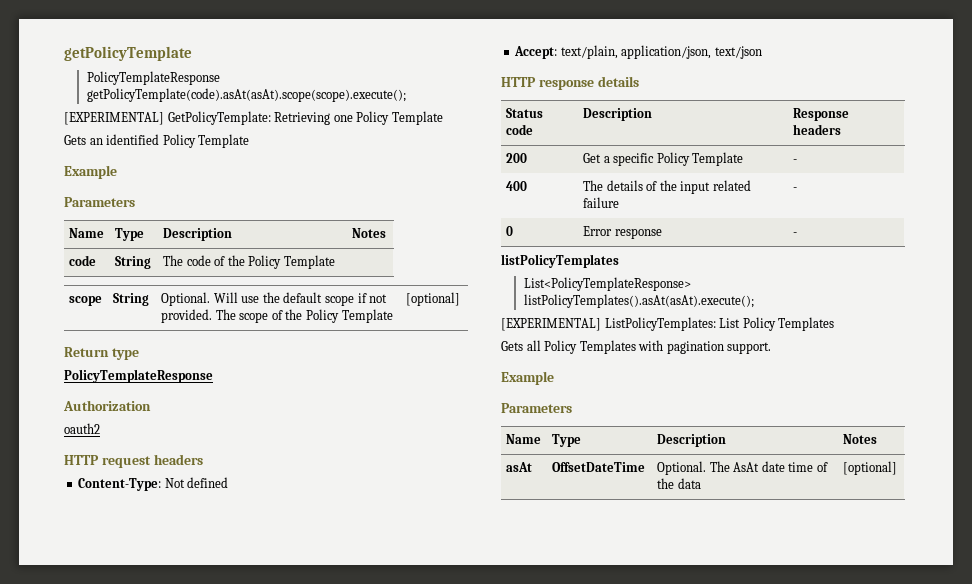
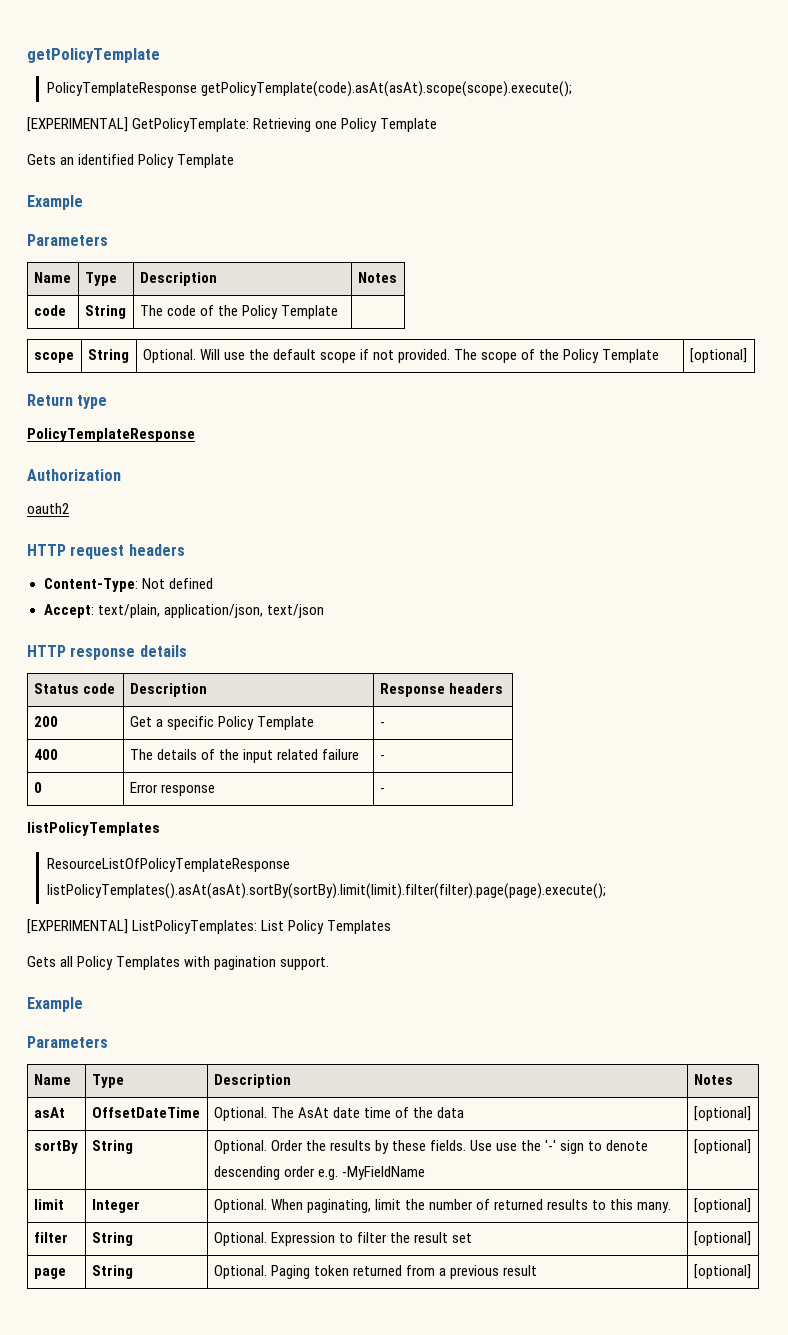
- List<PolicyTemplateResponse> listPolicyTemplates().asAt(asAt).execute();
+ ResourceListOfPolicyTemplateResponse listPolicyTemplates().asAt(asAt).sortBy(sortBy).limit(limit).filter(filter).page(page).execute();
+ sortBy | String | Optional. Order the results by these fields. Use use the '-' sign to denote descending order e.g. -MyFieldName | [optional]
+ limit | Integer | Optional. When paginating, limit the number of returned results to this many. | [optional]
+ filter | String | Optional. Expression to filter the result set | [optional]
+ page | String | Optional. Paging token returned from a previous result | [optional]

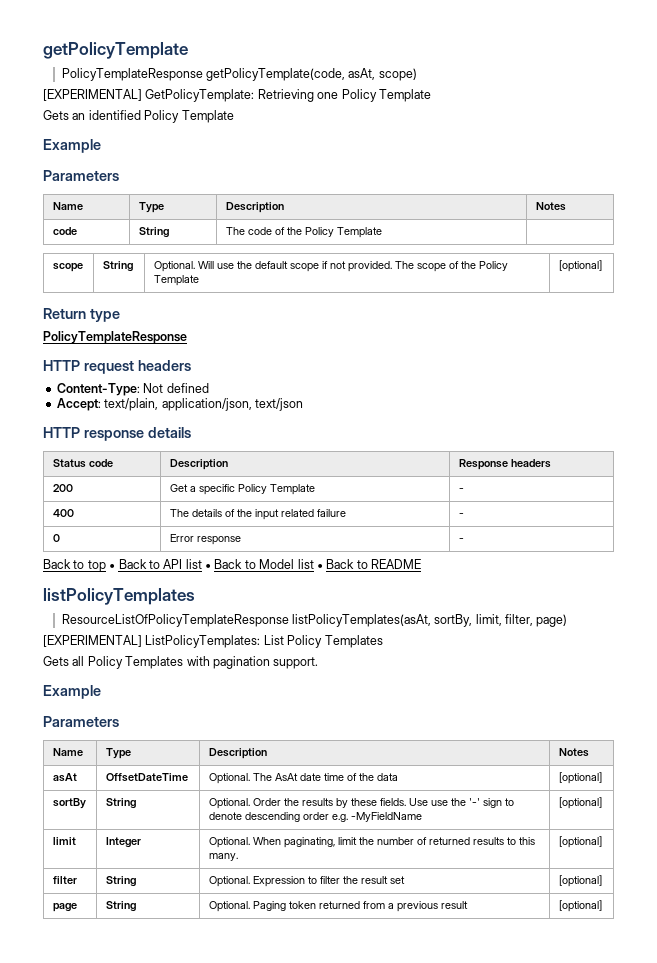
- PolicyTemplateResponse getPolicyTemplate(code).asAt(asAt).scope(scope).execute();
+ PolicyTemplateResponse getPolicyTemplate(code, asAt, scope)
- Authorization
- oauth2
+ Back to top • Back to API list • Back to Model list • Back to README
  listPolicyTemplates
- ResourceListOfPolicyTemplateResponse listPolicyTemplates().asAt(asAt).sortBy(sortBy).limit(limit).filter(filter).page(page).execute();
+ ResourceListOfPolicyTemplateResponse listPolicyTemplates(asAt, sortBy, limit, filter, page)

